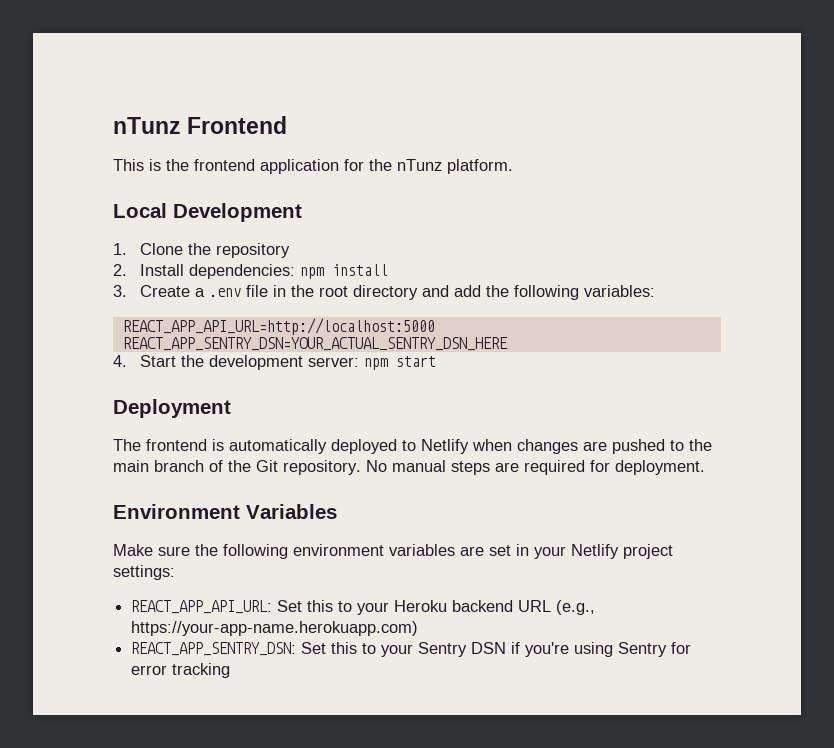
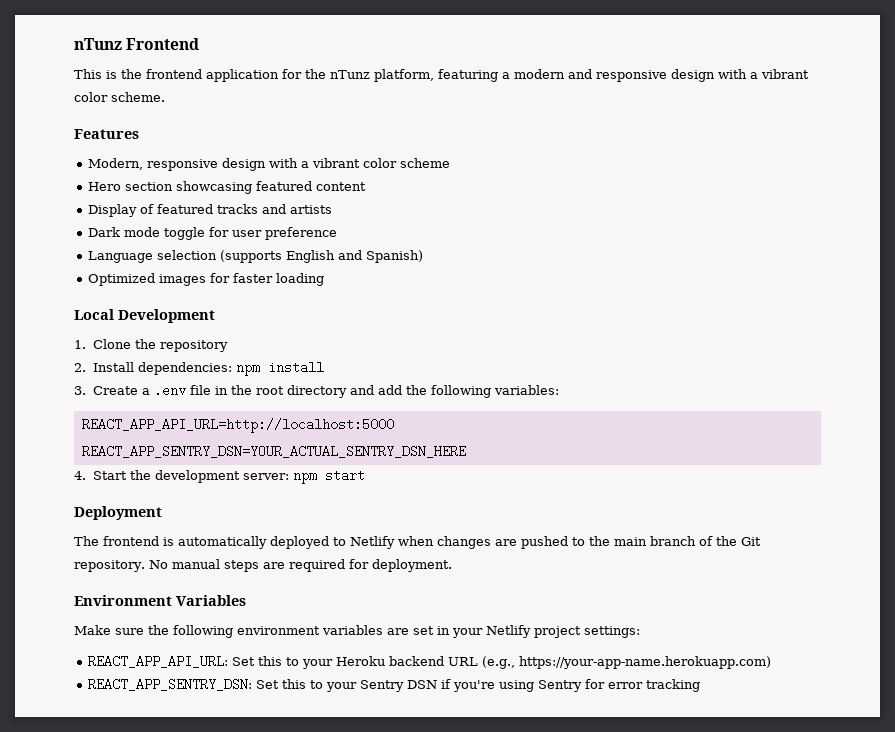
- This is the frontend application for the nTunz platform.
+ This is the frontend application for the nTunz platform, featuring a modern and responsive design with a vibrant color scheme.
+ Features
+ Modern, responsive design with a vibrant color scheme
+ Hero section showcasing featured content
+ Display of featured tracks and artists
+ Dark mode toggle for user preference
+ Language selection (supports English and Spanish)
+ Optimized images for faster loading

